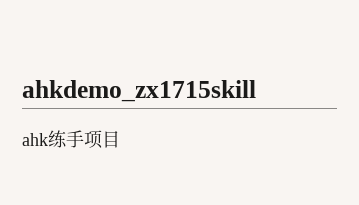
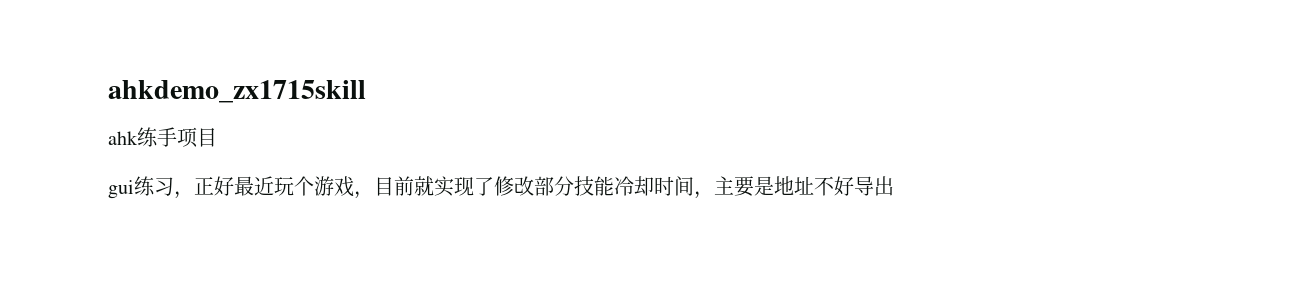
+ gui练习，正好最近玩个游戏，目前就实现了修改部分技能冷却时间，主要是地址不好导出

